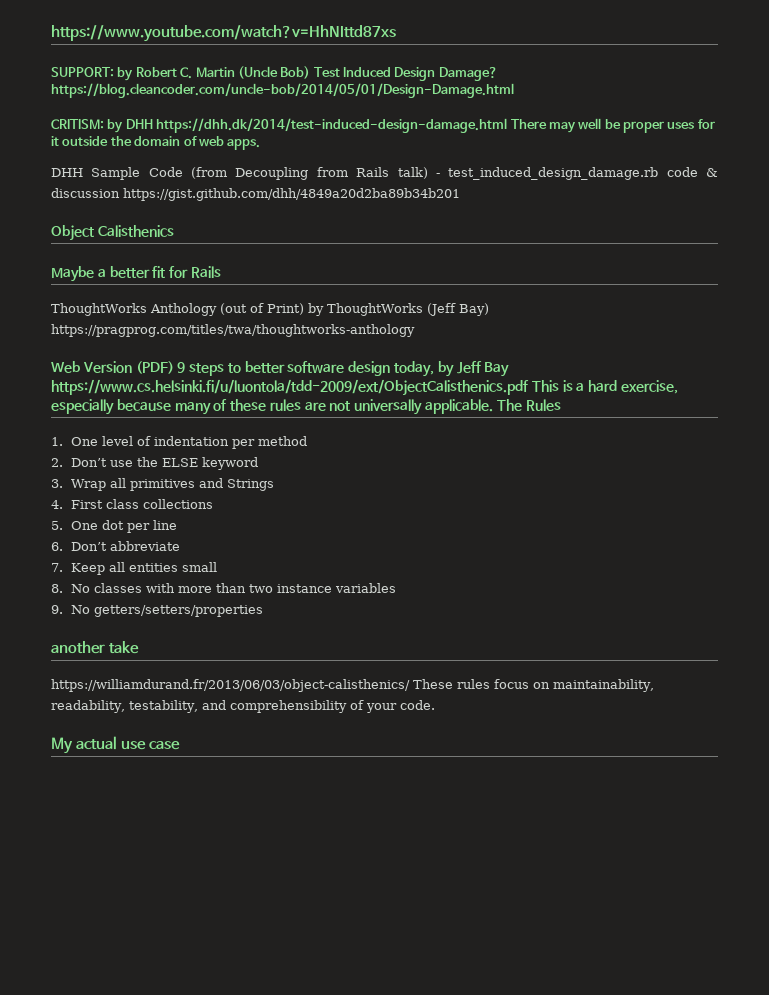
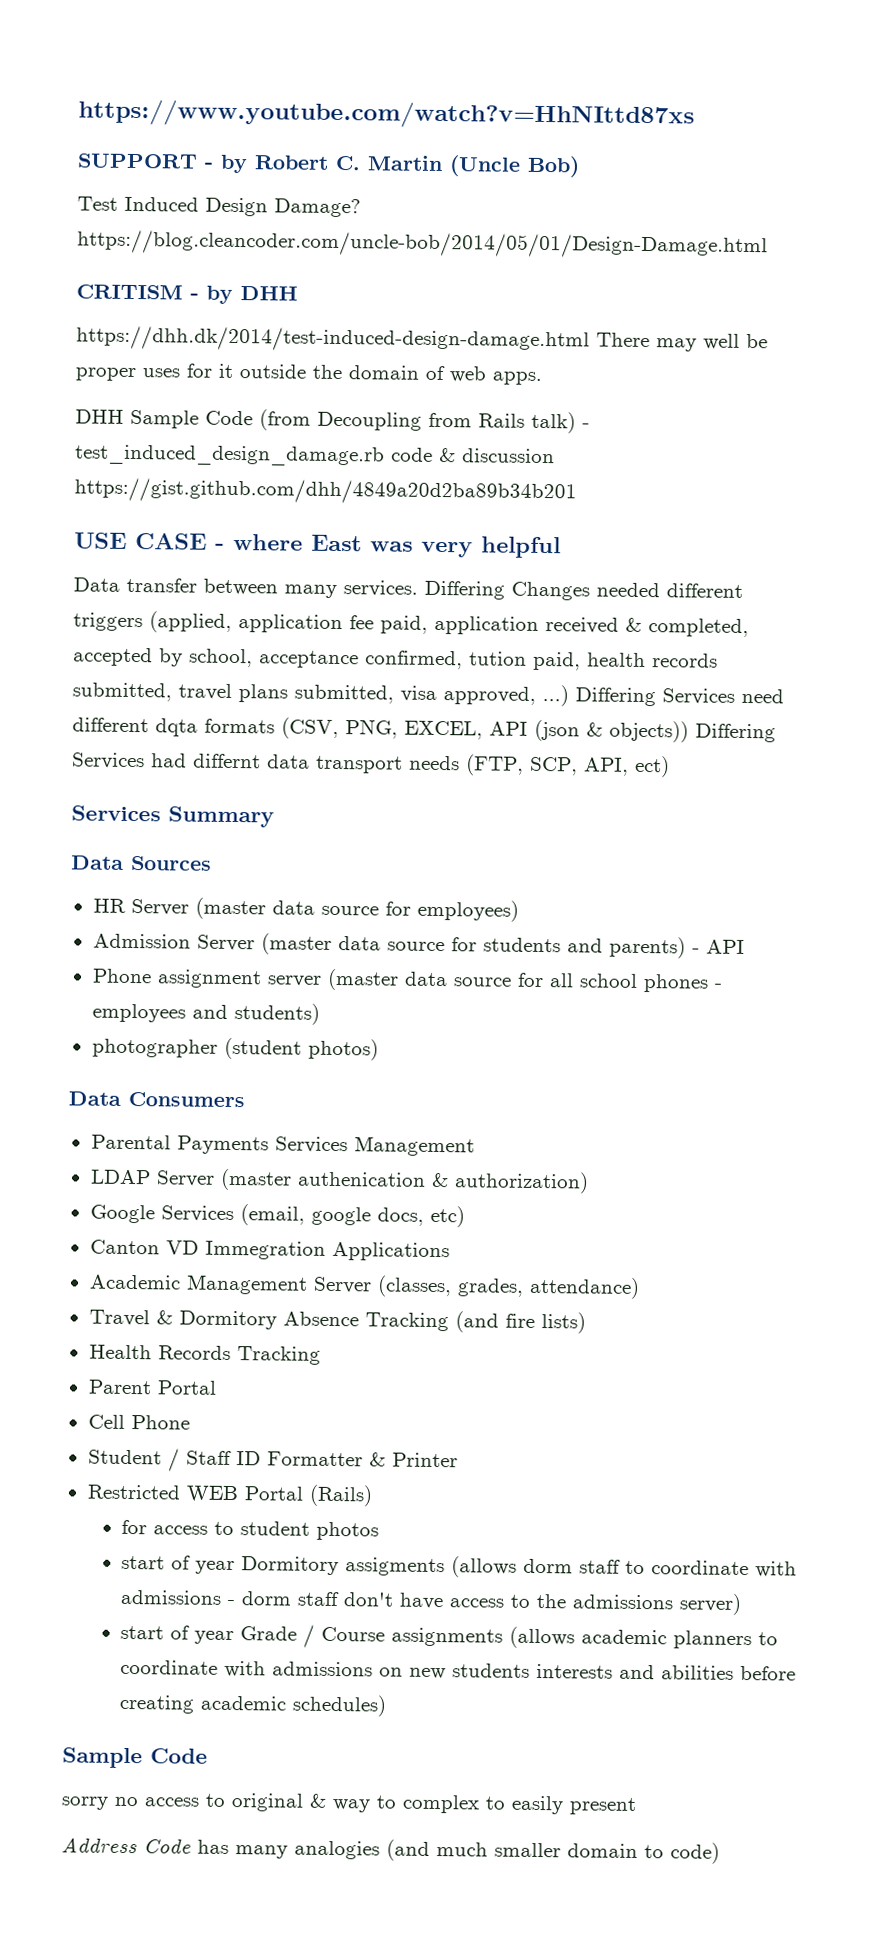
- SUPPORT: by Robert C. Martin (Uncle Bob) Test Induced Design Damage? https://blog.cleancoder.com/uncle-bob/2014/05/01/Design-Damage.html
+ SUPPORT - by Robert C. Martin (Uncle Bob)
+ Test Induced Design Damage? https://blog.cleancoder.com/uncle-bob/2014/05/01/Design-Damage.html
- CRITISM: by DHH https://dhh.dk/2014/test-induced-design-damage.html There may well be proper uses for it outside the domain of web apps.
+ CRITISM - by DHH
+ https://dhh.dk/2014/test-induced-design-damage.html There may well be proper uses for it outside the domain of web apps.
- Object Calisthenics
- Maybe a better fit for Rails
- ThoughtWorks Anthology (out of Print) by ThoughtWorks (Jeff Bay) https://pragprog.com/titles/twa/thoughtworks-anthology
- Web Version (PDF) 9 steps to better software design today, by Jeff Bay https://www.cs.helsinki.fi/u/luontola/tdd-2009/ext/ObjectCalisthenics.pdf This is a hard exercise, especially because many of these rules are not universally applicable. The Rules
- 1. One level of indentation per method
- 2. Don’t use the ELSE keyword
- 3. Wrap all primitives and Strings
- 4. First class collections
- 5. One dot per line
- 6. Don’t abbreviate
- 7. Keep all entities small
- 8. No classes with more than two instance variables
- 9. No getters/setters/properties
- another take
- https://williamdurand.fr/2013/06/03/object-calisthenics/ These rules focus on maintainability, readability, testability, and comprehensibility of your code.
- My actual use case
+ USE CASE - where East was very helpful
+ Data transfer between many services. Differing Changes needed different triggers (applied, application fee paid, application received & completed, accepted by school, acceptance confirmed, tution paid, health records submitted, travel plans submitted, visa approved, ...) Differing Services need different dqta formats (CSV, PNG, EXCEL, API (json & objects)) Differing Services had differnt data transport needs (FTP, SCP, API, ect)
+ Services Summary
+ Data Sources
+ HR Server (master data source for employees)
+ Admission Server (master data source for students and parents) - API
+ Phone assignment server (master data source for all school phones - employees and students)
+ photographer (student photos)
+ Data Consumers
+ Parental Payments Services Management
+ LDAP Server (master authenication & authorization)
+ Google Services (email, google docs, etc)
+ Canton VD Immegration Applications
+ Academic Management Server (classes, grades, attendance)
+ Travel & Dormitory Absence Tracking (and fire lists)
+ Health Records Tracking
+ Parent Portal
+ Cell Phone
+ Student / Staff ID Formatter & Printer
+ Restricted WEB Portal (Rails)
+ for access to student photos
+ start of year Dormitory assigments (allows dorm staff to coordinate with admissions - dorm staff don't have access to the admissions server)
+ start of year Grade / Course assignments (allows academic planners to coordinate with admissions on new students interests and abilities before creating academic schedules)
+ Sample Code
+ sorry no access to original & way to complex to easily present
+ Address Code has many analogies (and much smaller domain to code)

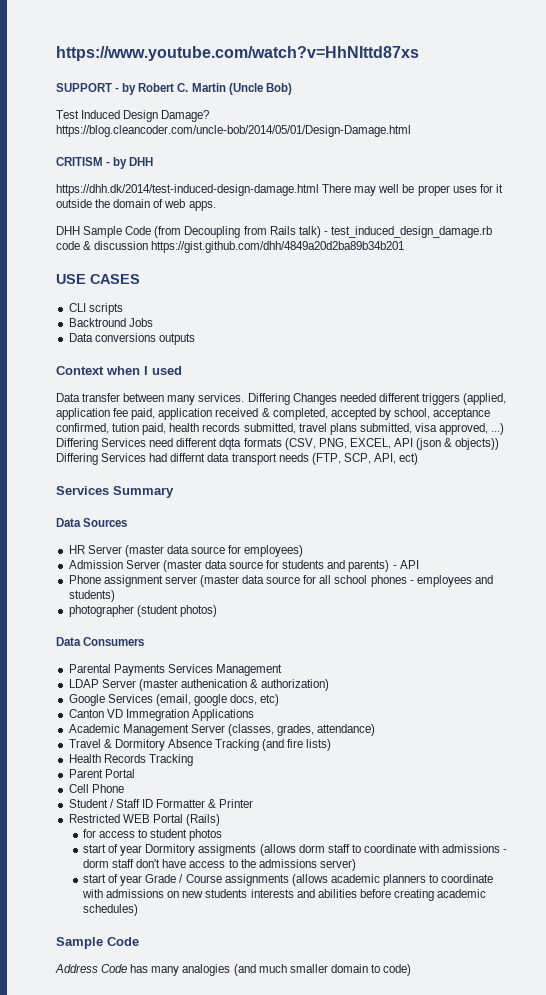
- USE CASE - where East was very helpful
+ USE CASES
+ CLI scripts
+ Backtround Jobs
+ Data conversions outputs
+ Context when I used
- sorry no access to original & way to complex to easily present

